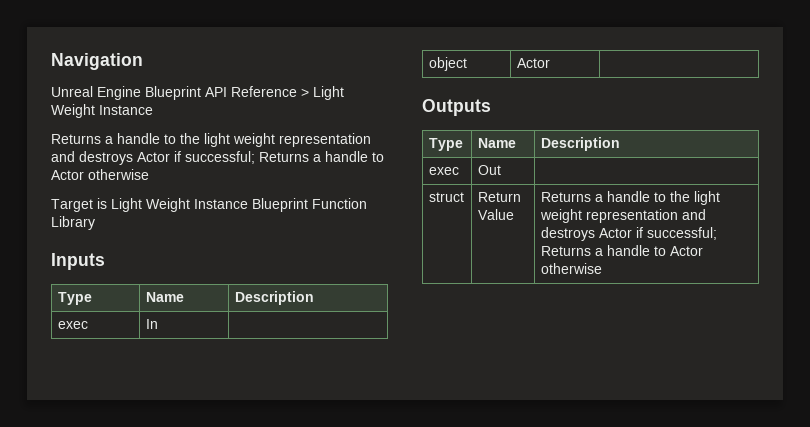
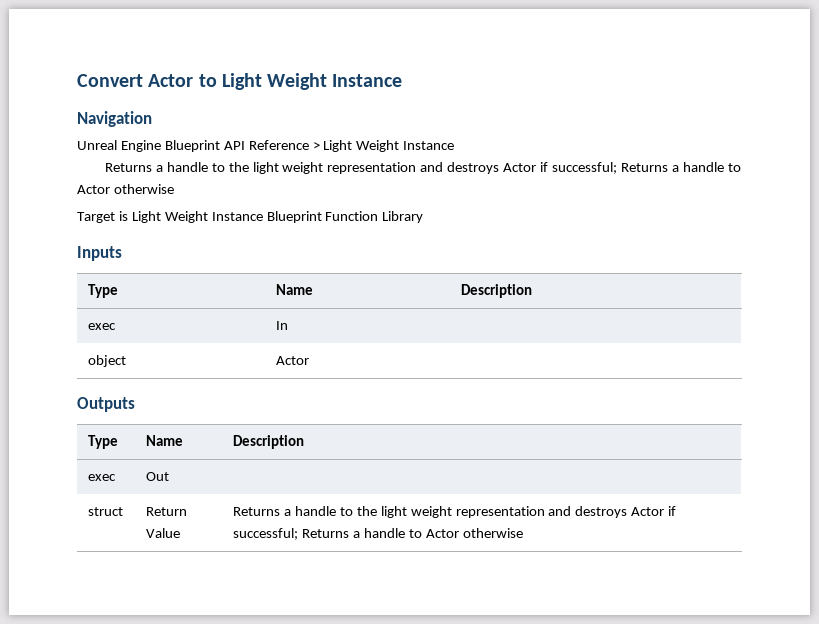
+ Convert Actor to Light Weight Instance

